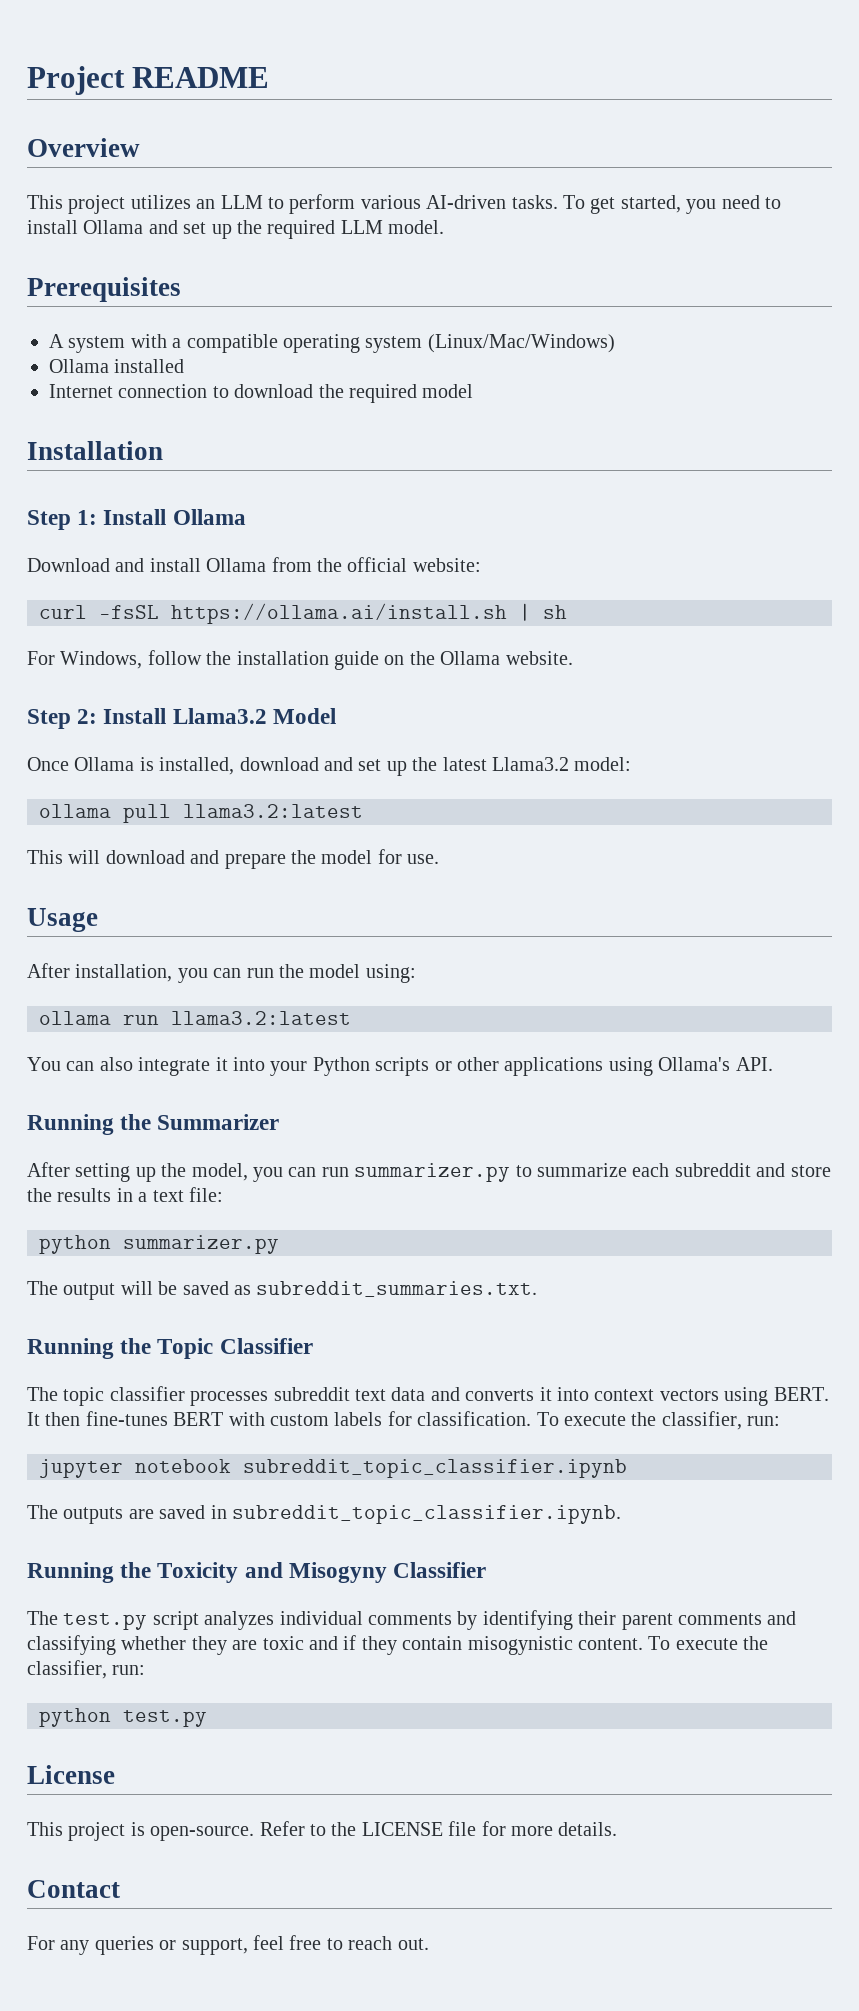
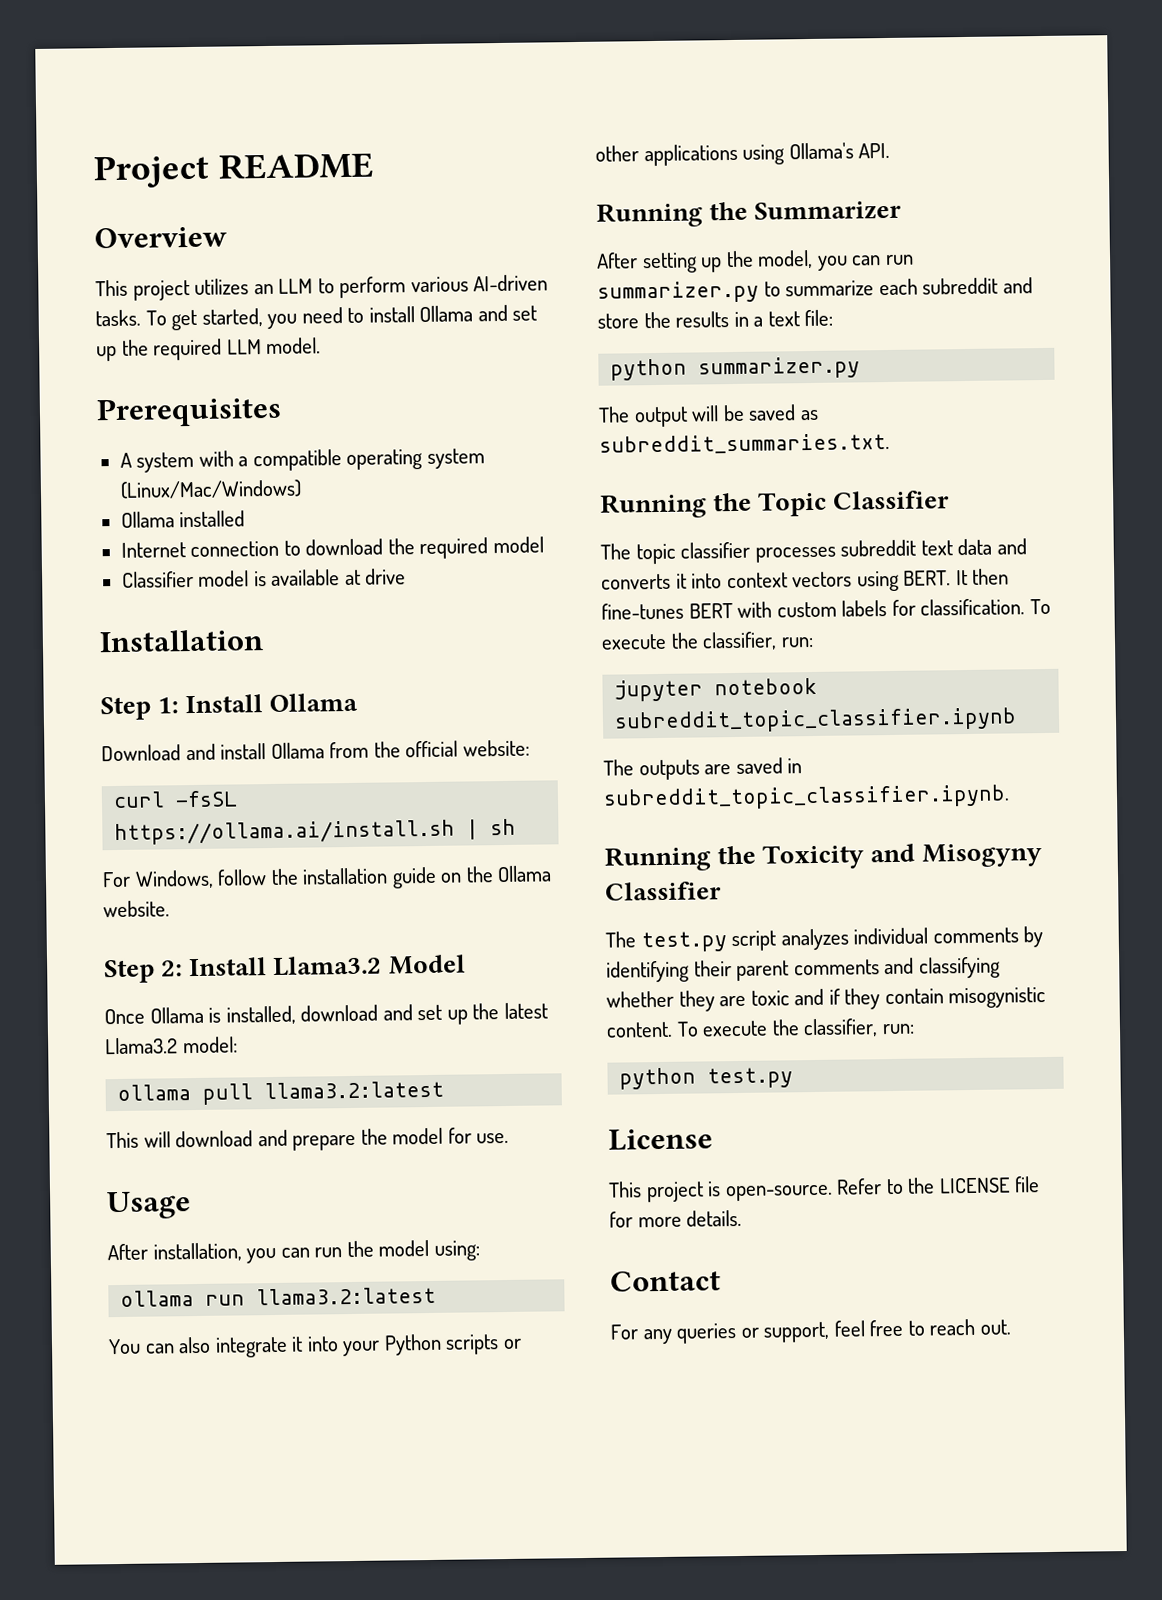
+ Classifier model is available at drive

